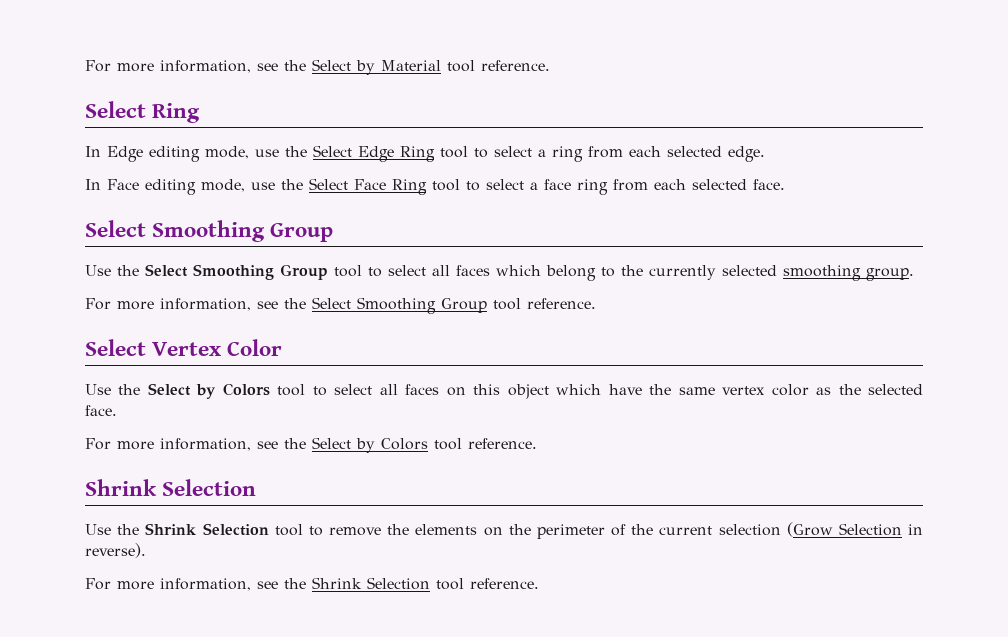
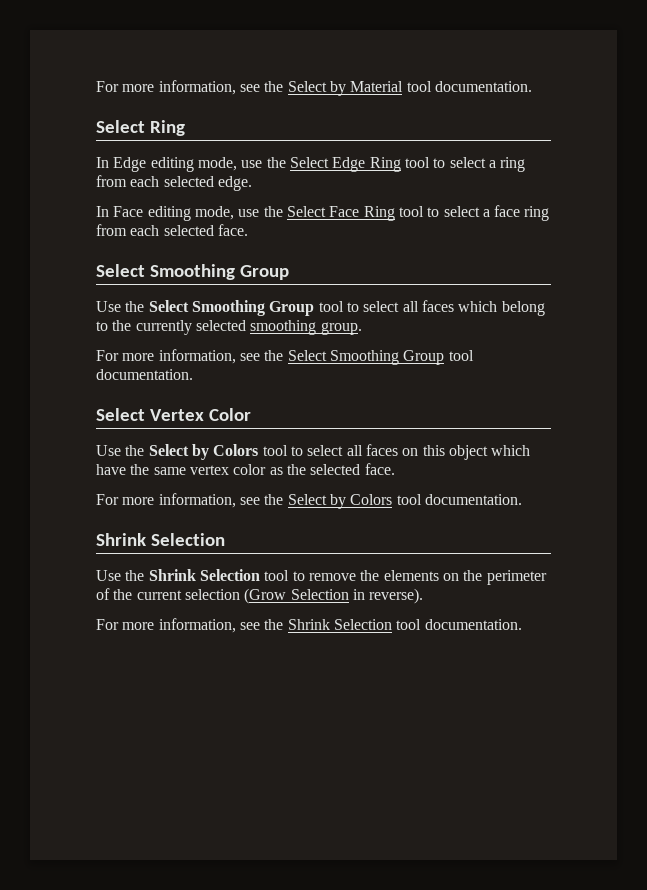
- For more information, see the Select by Material tool reference.
+ For more information, see the Select by Material tool documentation.
- For more information, see the Select Smoothing Group tool reference.
+ For more information, see the Select Smoothing Group tool documentation.
- For more information, see the Select by Colors tool reference.
+ For more information, see the Select by Colors tool documentation.
- For more information, see the Shrink Selection tool reference.
+ For more information, see the Shrink Selection tool documentation.

